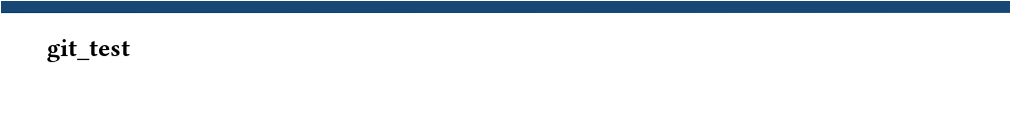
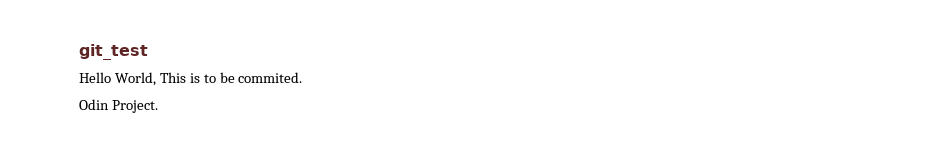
+ Hello World, This is to be commited.
+ Odin Project.

